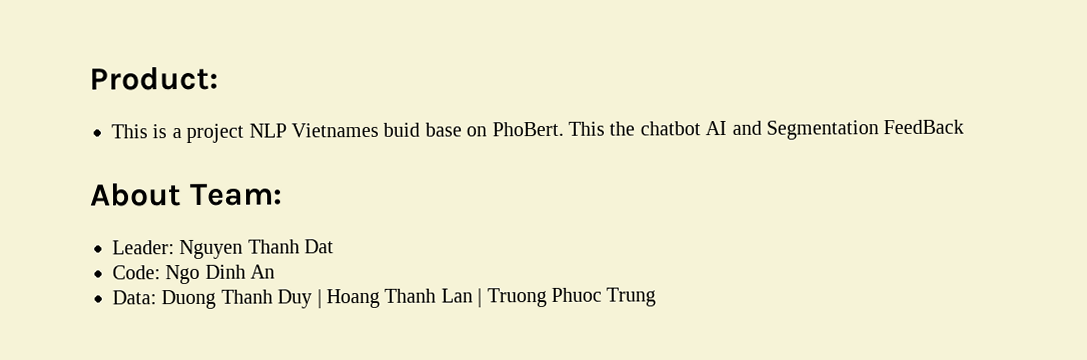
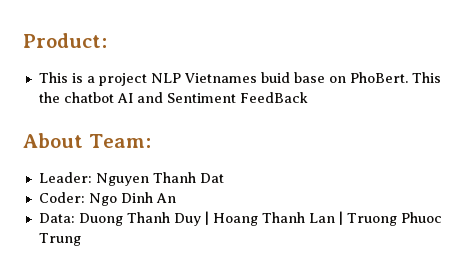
- This the chatbot AI and Segmentation FeedBack
+ This the chatbot AI and Sentiment FeedBack
- Code: Ngo Dinh An
+ Coder: Ngo Dinh An

